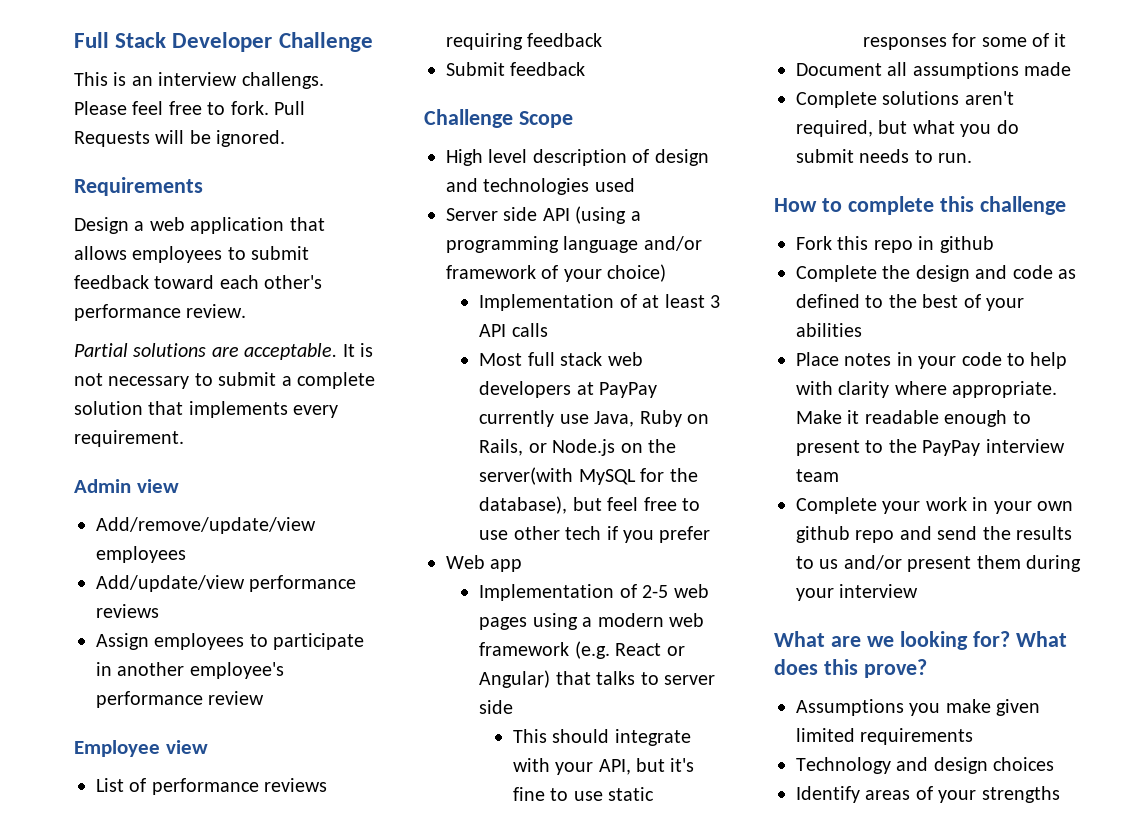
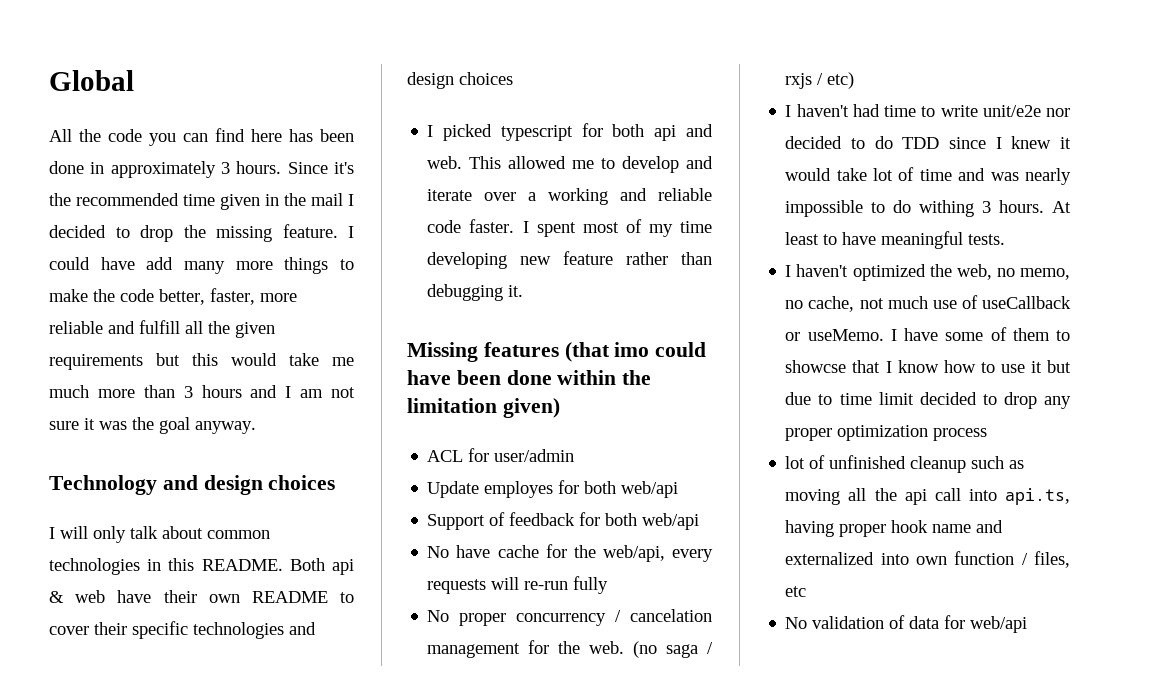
- Full Stack Developer Challenge
- This is an interview challengs. Please feel free to fork. Pull Requests will be ignored.
- Requirements
- Design a web application that allows employees to submit feedback toward each other's performance review.
- Partial solutions are acceptable. It is not necessary to submit a complete solution that implements every requirement.
- Admin view
- Add/remove/update/view employees
- Add/update/view performance reviews
- Assign employees to participate in another employee's performance review
- Employee view
- List of performance reviews requiring feedback
- Submit feedback
- Challenge Scope
- High level description of design and technologies used
- Server side API (using a programming language and/or framework of your choice)
- Implementation of at least 3 API calls
- Most full stack web developers at PayPay currently use Java, Ruby on Rails, or Node.js on the server(with MySQL for the database), but feel free to use other tech if you prefer
- Web app
- Implementation of 2-5 web pages using a modern web framework (e.g. React or Angular) that talks to server side
- This should integrate with your API, but it's fine to use static responses for some of it
- Document all assumptions made
- Complete solutions aren't required, but what you do submit needs to run.
- How to complete this challenge
- Fork this repo in github
- Complete the design and code as defined to the best of your abilities
- Place notes in your code to help with clarity where appropriate. Make it readable enough to present to the PayPay interview team
- Complete your work in your own github repo and send the results to us and/or present them during your interview
- What are we looking for? What does this prove?
- Assumptions you make given limited requirements
+ Global
+ All the code you can find here has been done in approximately 3 hours. Since it's the recommended time given in the mail I decided to drop the missing feature. I could have add many more things to make the code better, faster, more reliable and fulfill all the given requirements but this would take me much more than 3 hours and I am not sure it was the goal anyway.
  Technology and design choices
- Identify areas of your strengths
+ I will only talk about common technologies in this README. Both api & web have their own README to cover their specific technologies and design choices
+ I picked typescript for both api and web. This allowed me to develop and iterate over a working and reliable code faster. I spent most of my time developing new feature rather than debugging it.
+ Missing features (that imo could have been done within the limitation given)
+ ACL for user/admin
+ Update employes for both web/api
+ Support of feedback for both web/api
+ No have cache for the web/api, every requests will re-run fully
+ No proper concurrency / cancelation management for the web. (no saga / rxjs / etc)
+ I haven't had time to write unit/e2e nor decided to do TDD since I knew it would take lot of time and was nearly impossible to do withing 3 hours. At least to have meaningful tests.
+ I haven't optimized the web, no memo, no cache, not much use of useCallback or useMemo. I have some of them to showcse that I know how to use it but due to time limit decided to drop any proper optimization process
+ lot of unfinished cleanup such as moving all the api call into api.ts, having proper hook name and externalized into own function / files, etc
+ No validation of data for web/api

